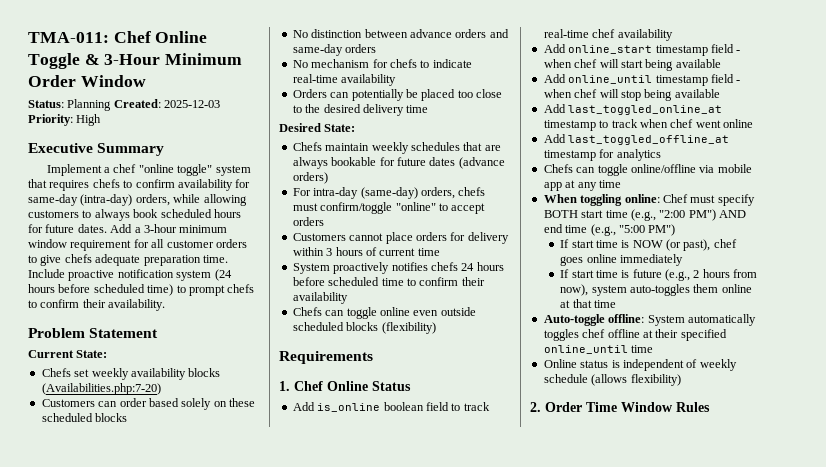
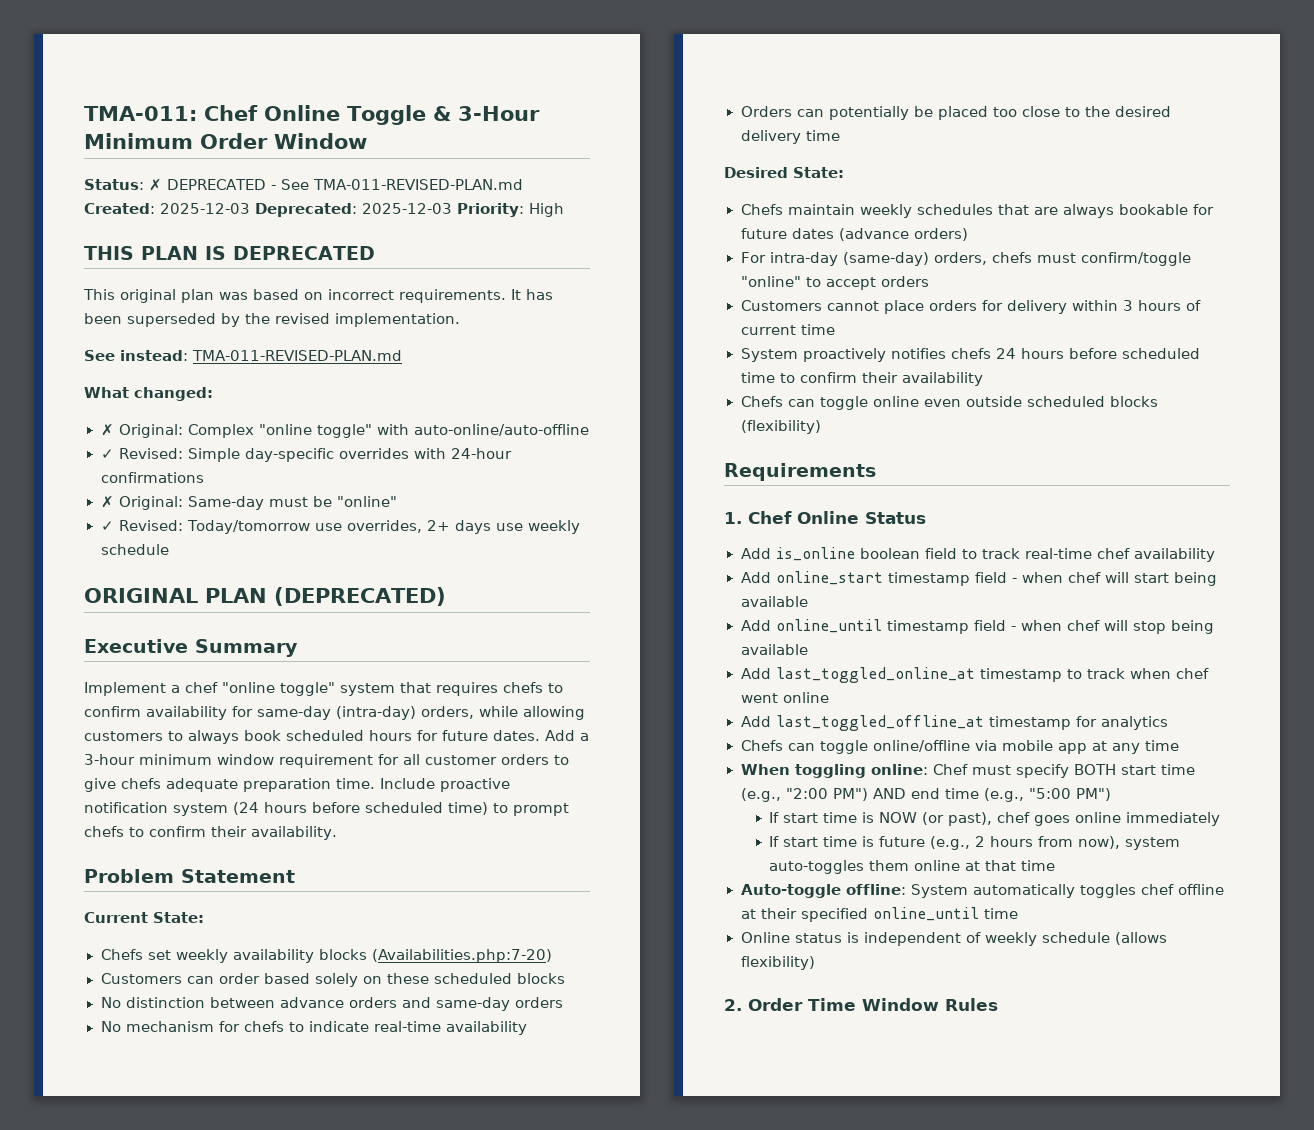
- Status: Planning Created: 2025-12-03 Priority: High
+ Status: ✗ DEPRECATED - See TMA-011-REVISED-PLAN.md Created: 2025-12-03 Deprecated: 2025-12-03 Priority: High
+ THIS PLAN IS DEPRECATED
+ This original plan was based on incorrect requirements. It has been superseded by the revised implementation.
+ See instead: TMA-011-REVISED-PLAN.md
+ What changed:
+ ✗ Original: Complex "online toggle" with auto-online/auto-offline
+ ✓ Revised: Simple day-specific overrides with 24-hour confirmations
+ ✗ Original: Same-day must be "online"
+ ✓ Revised: Today/tomorrow use overrides, 2+ days use weekly schedule
+ ORIGINAL PLAN (DEPRECATED)

